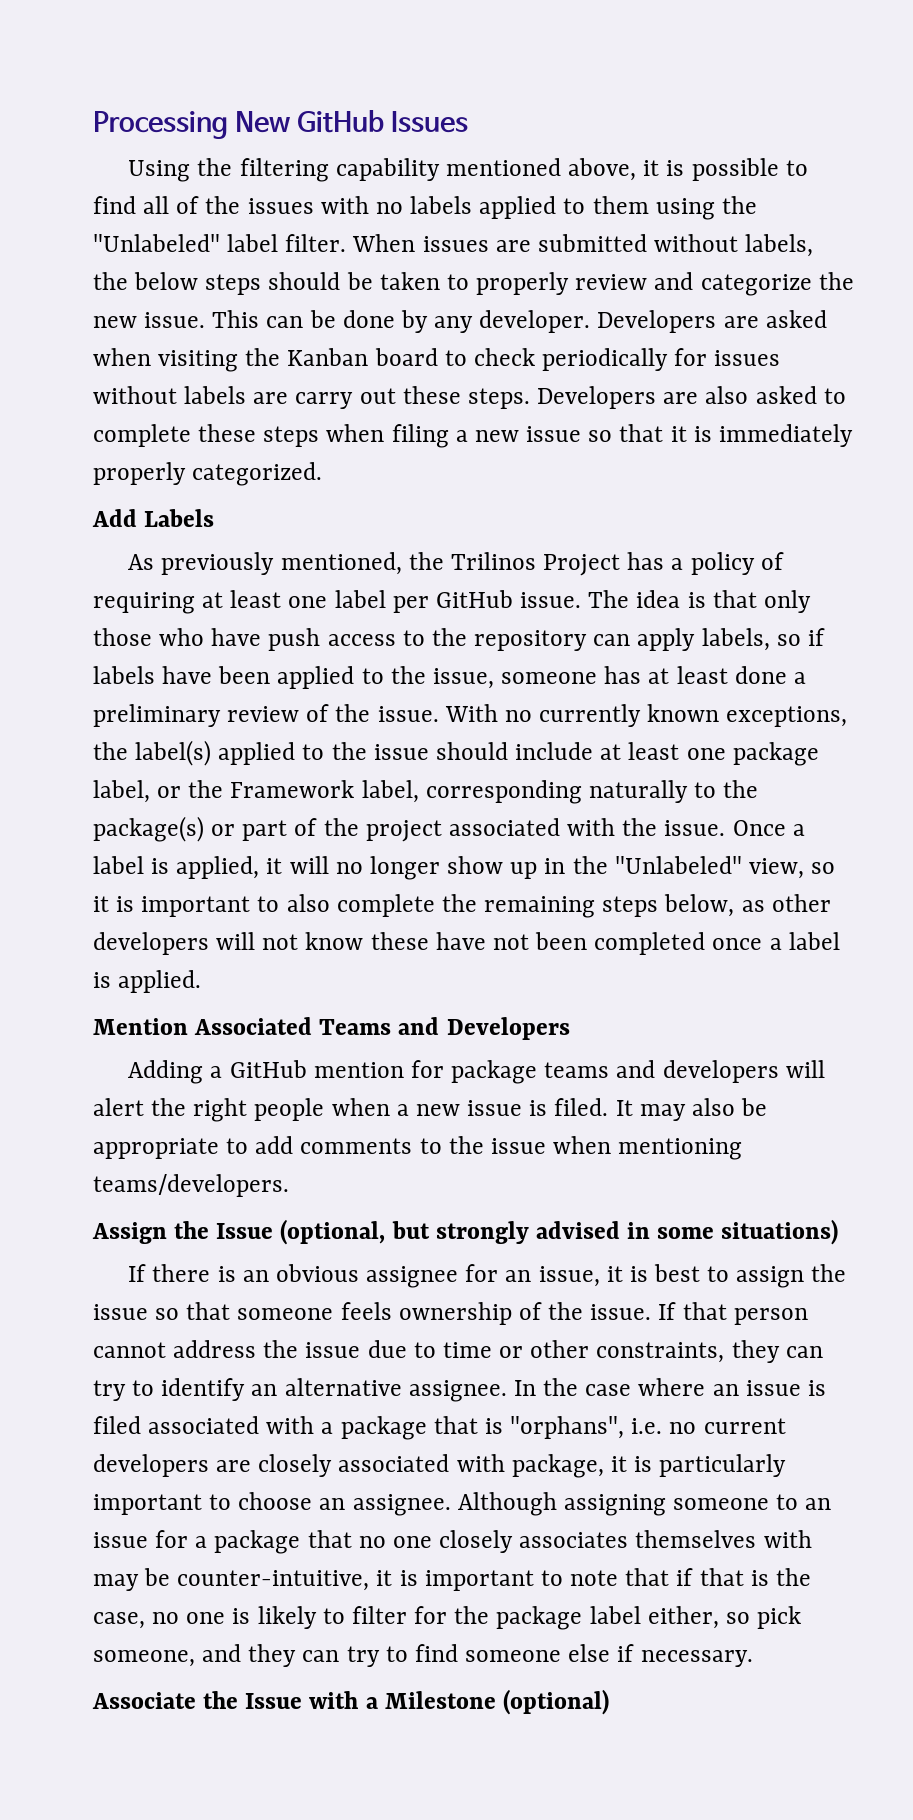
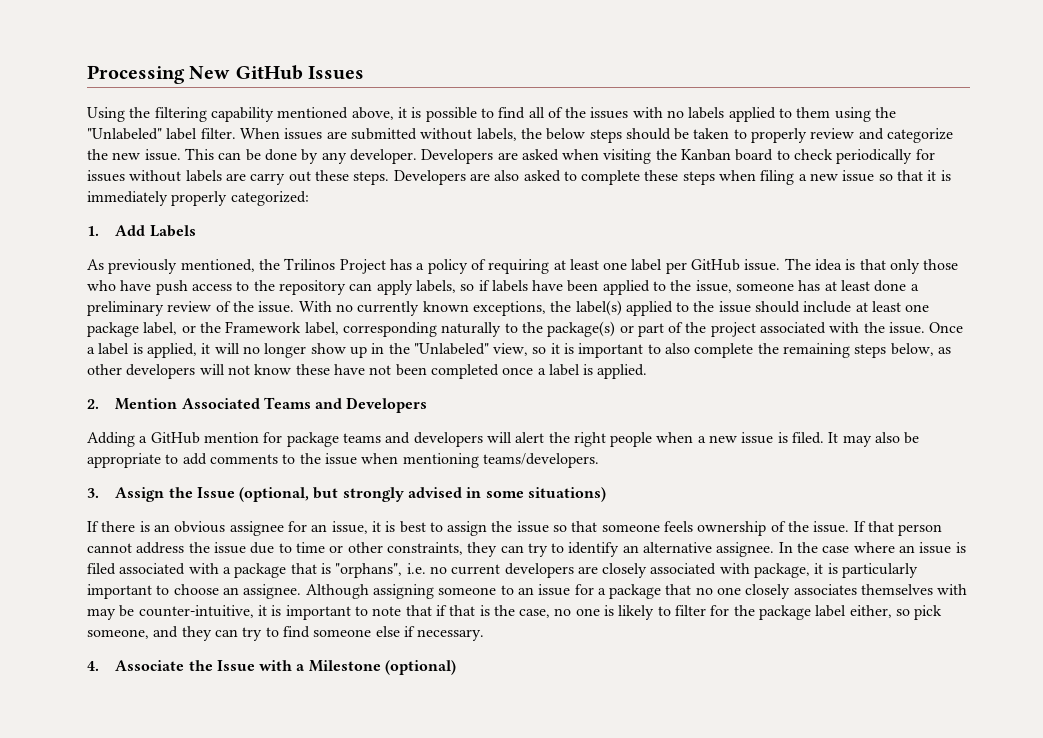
- Developers are also asked to complete these steps when filing a new issue so that it is immediately properly categorized.
- Add Labels
+ Developers are also asked to complete these steps when filing a new issue so that it is immediately properly categorized:
+ 1. Add Labels
- Mention Associated Teams and Developers
+ 2. Mention Associated Teams and Developers
- Assign the Issue (optional, but strongly advised in some situations)
+ 3. Assign the Issue (optional, but strongly advised in some situations)
- Associate the Issue with a Milestone (optional)
+ 4. Associate the Issue with a Milestone (optional)

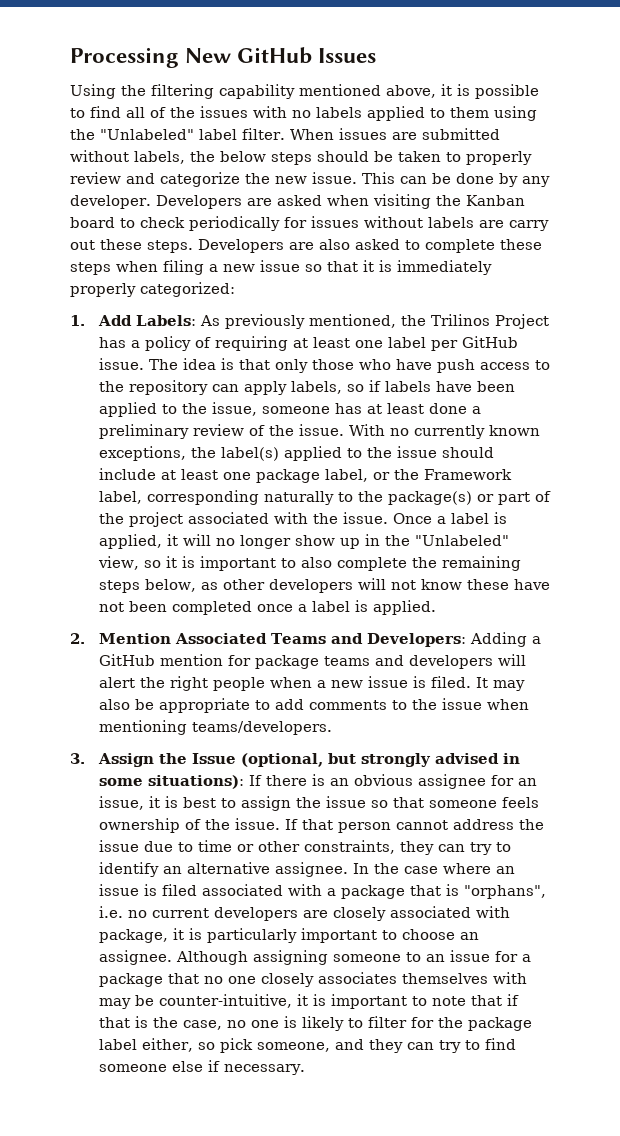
- 1. Add Labels
- As previously mentioned, the Trilinos Project has a policy of requiring at least one label per GitHub issue.
+ 1. Add Labels: As previously mentioned, the Trilinos Project has a policy of requiring at least one label per GitHub issue.
- 2. Mention Associated Teams and Developers
- Adding a GitHub mention for package teams and developers will alert the right people when a new issue is filed.
+ 2. Mention Associated Teams and Developers: Adding a GitHub mention for package teams and developers will alert the right people when a new issue is filed.
- 3. Assign the Issue (optional, but strongly advised in some situations)
- If there is an obvious assignee for an issue, it is best to assign the issue so that someone feels ownership of the issue.
+ 3. Assign the Issue (optional, but strongly advised in some situations): If there is an obvious assignee for an issue, it is best to assign the issue so that someone feels ownership of the issue.
- 4. Associate the Issue with a Milestone (optional)

